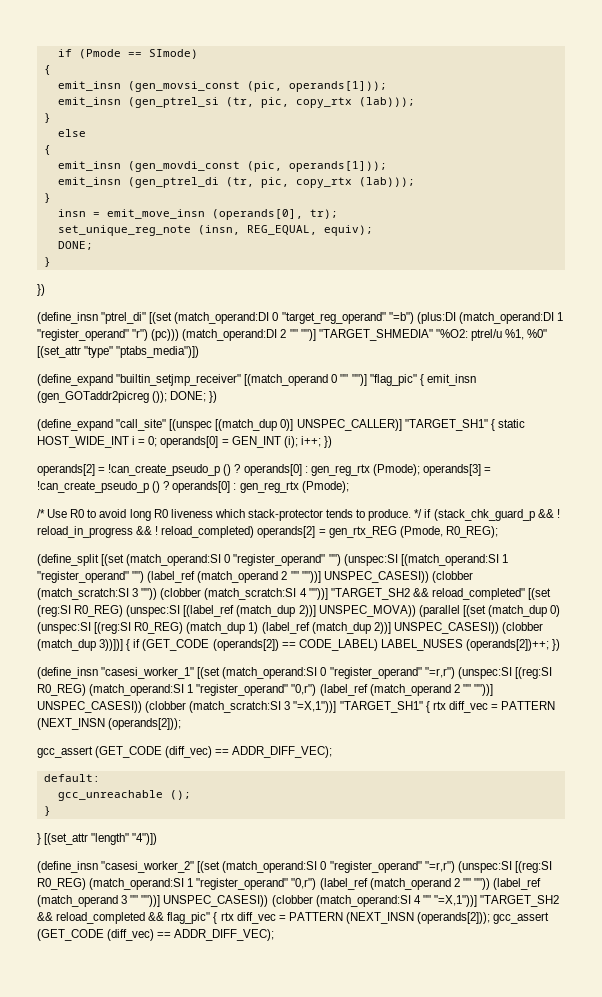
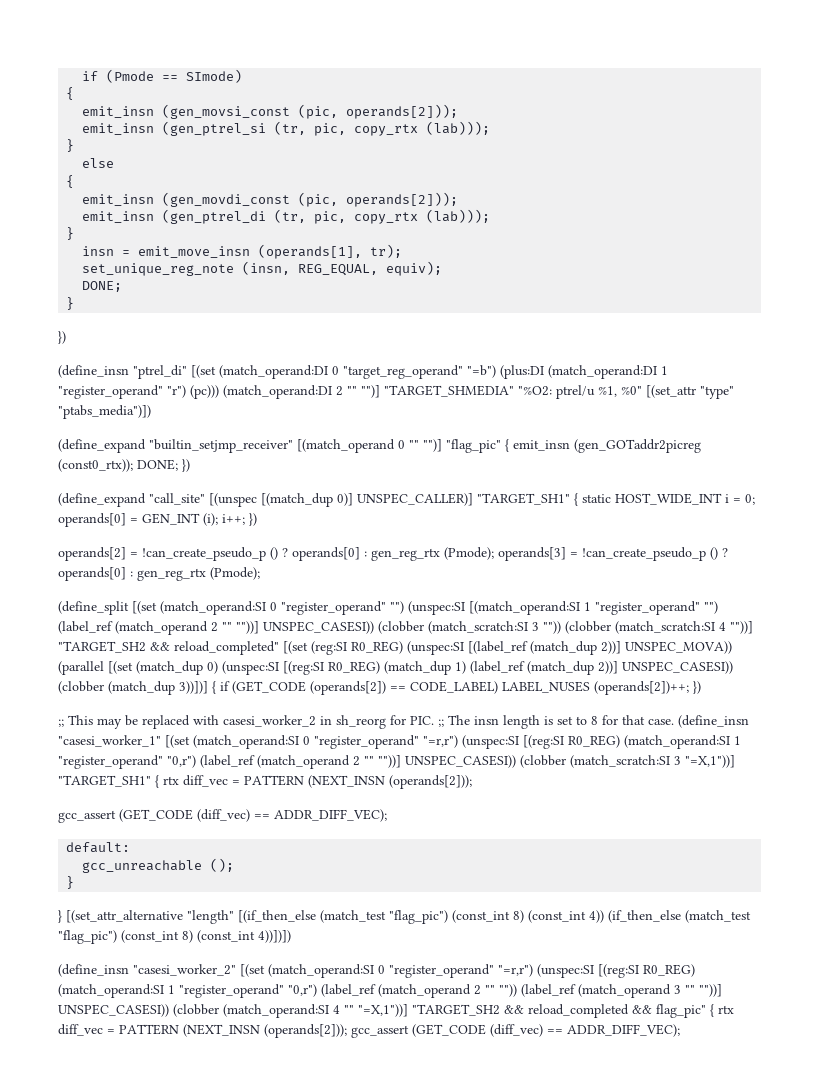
- emit_insn (gen_movsi_const (pic, operands[1]));
+ emit_insn (gen_movsi_const (pic, operands[2]));
- emit_insn (gen_movdi_const (pic, operands[1]));
+ emit_insn (gen_movdi_const (pic, operands[2]));
- insn = emit_move_insn (operands[0], tr);
+ insn = emit_move_insn (operands[1], tr);
- (define_expand "builtin_setjmp_receiver" [(match_operand 0 "" "")] "flag_pic" { emit_insn (gen_GOTaddr2picreg ()); DONE; })
+ (define_expand "builtin_setjmp_receiver" [(match_operand 0 "" "")] "flag_pic" { emit_insn (gen_GOTaddr2picreg (const0_rtx)); DONE; })
- /* Use R0 to avoid long R0 liveness which stack-protector tends to produce. */ if (stack_chk_guard_p && ! reload_in_progress && ! reload_completed) operands[2] = gen_rtx_REG (Pmode, R0_REG);
+ ;; This may be replaced with casesi_worker_2 in sh_reorg for PIC. ;; The insn length is set to 8 for that case.
- } [(set_attr "length" "4")])
+ } [(set_attr_alternative "length" [(if_then_else (match_test "flag_pic") (const_int 8) (const_int 4)) (if_then_else (match_test "flag_pic") (const_int 8) (const_int 4))])])

